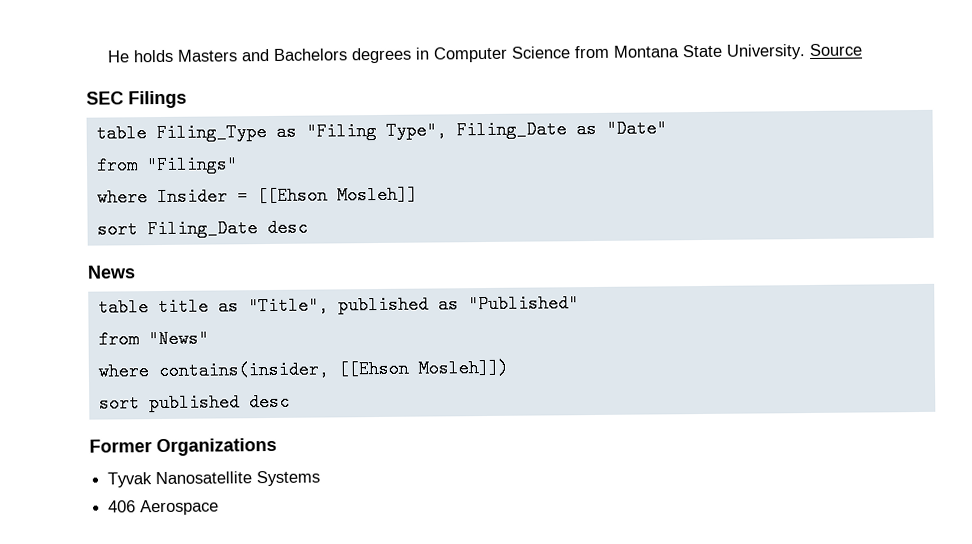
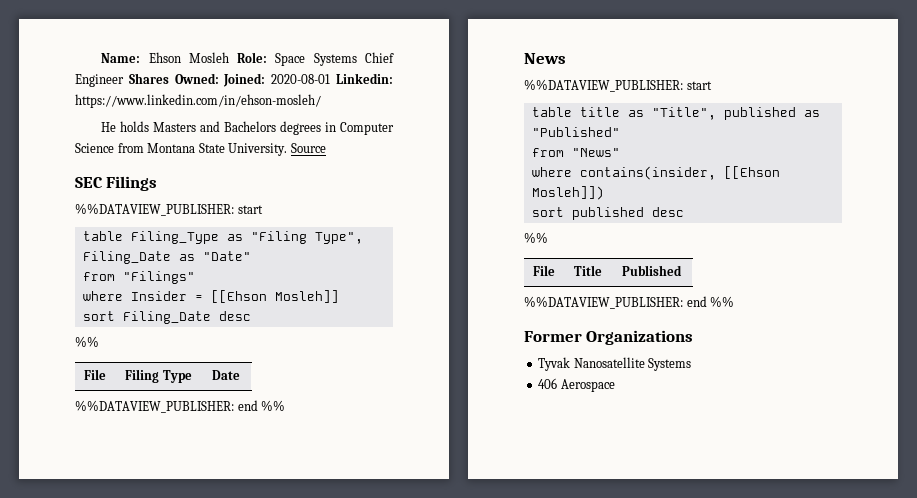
+ Name: Ehson Mosleh Role: Space Systems Chief Engineer Shares Owned: Joined: 2020-08-01 Linkedin: https://www.linkedin.com/in/ehson-mosleh/
  SEC Filings
+ %%DATAVIEW_PUBLISHER: start
  sort Filing_Date desc
+ %%
+ File | Filing Type | Date
+ %%DATAVIEW_PUBLISHER: end %%
  News
+ %%DATAVIEW_PUBLISHER: start
  sort published desc
+ %%
+ File | Title | Published
+ %%DATAVIEW_PUBLISHER: end %%

